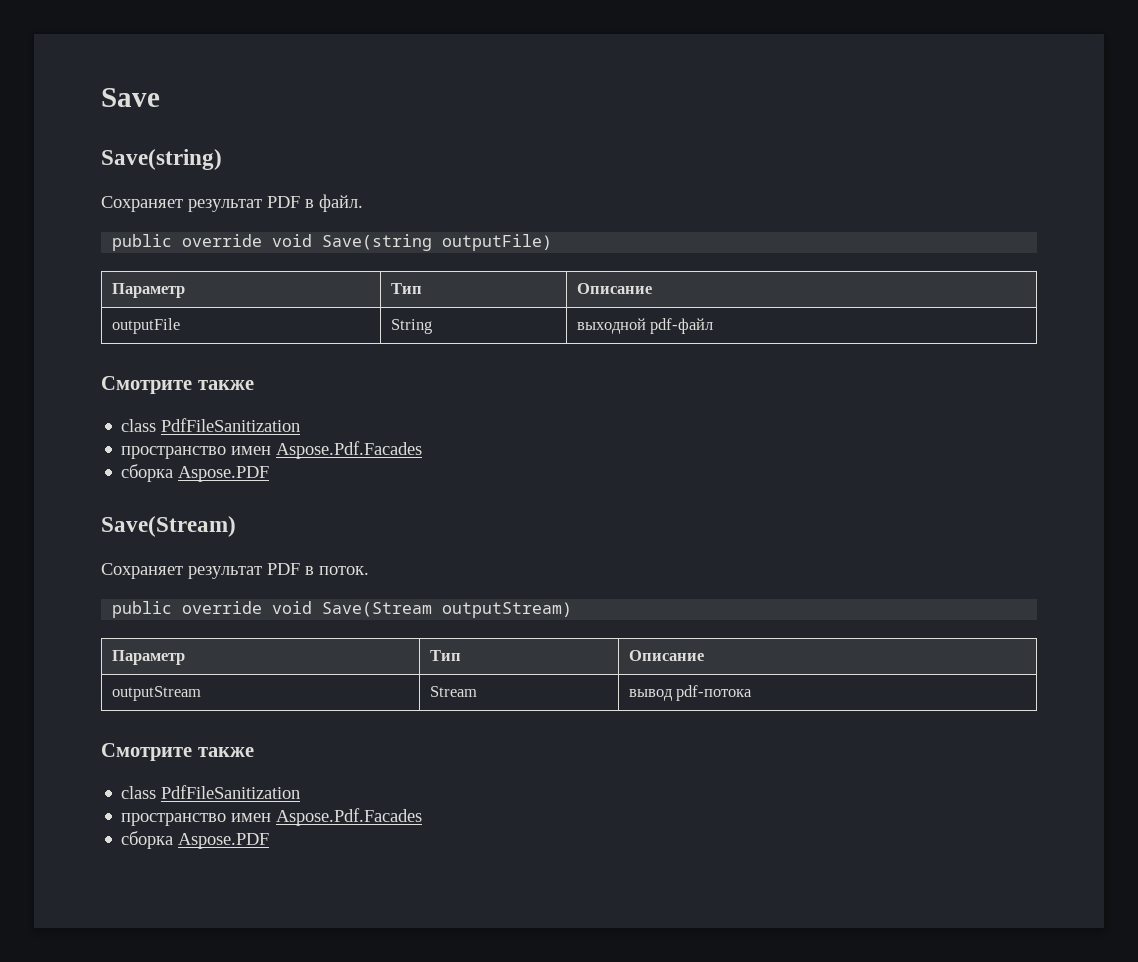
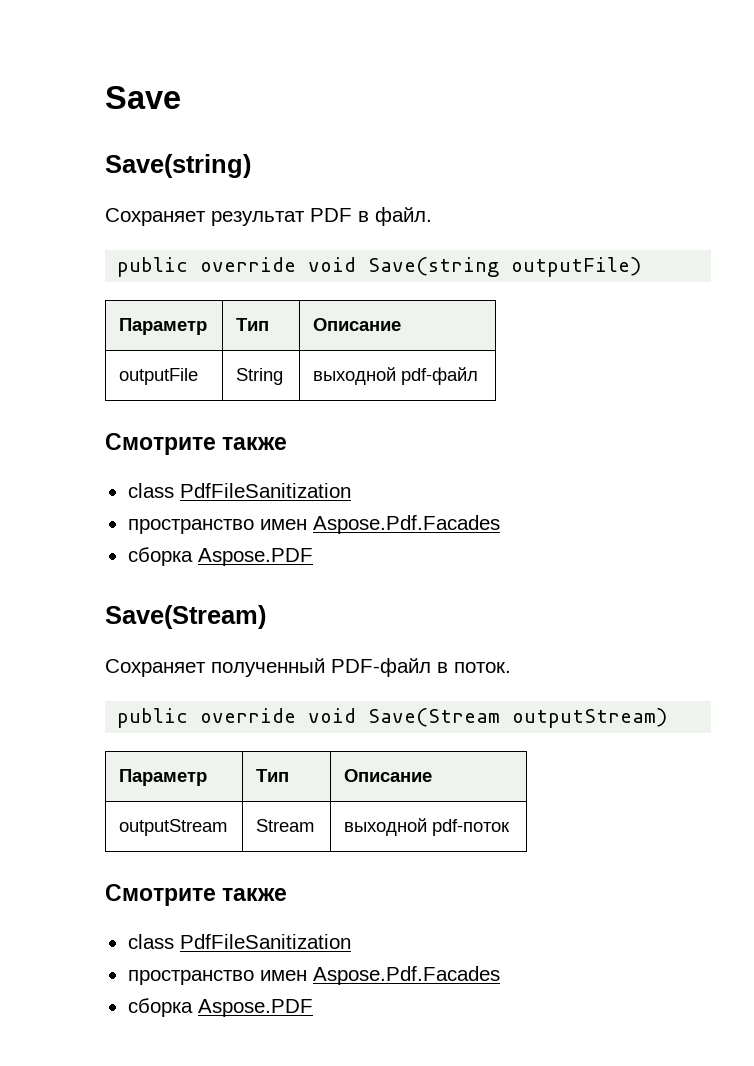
- Сохраняет результат PDF в поток.
+ Сохраняет полученный PDF-файл в поток.
- outputStream | Stream | вывод pdf-потока
+ outputStream | Stream | выходной pdf-поток

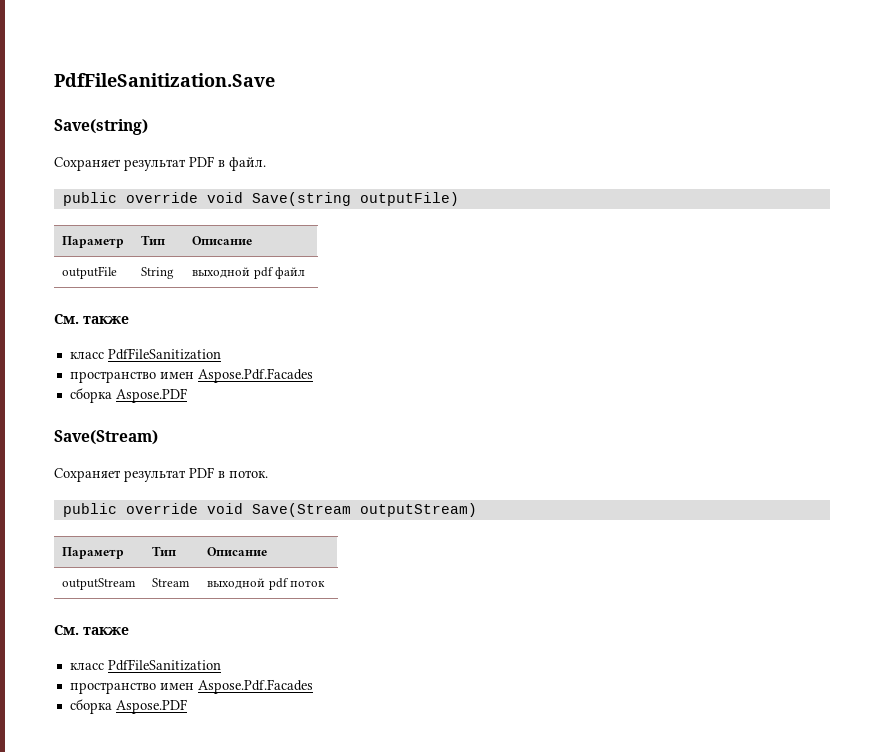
- Save
+ PdfFileSanitization.Save
- outputFile | String | выходной pdf-файл
- Смотрите также
- class PdfFileSanitization
+ outputFile | String | выходной pdf файл
+ См. также
+ класс PdfFileSanitization
- Сохраняет полученный PDF-файл в поток.
+ Сохраняет результат PDF в поток.
- outputStream | Stream | выходной pdf-поток
- Смотрите также
- class PdfFileSanitization
+ outputStream | Stream | выходной pdf поток
+ См. также
+ класс PdfFileSanitization

